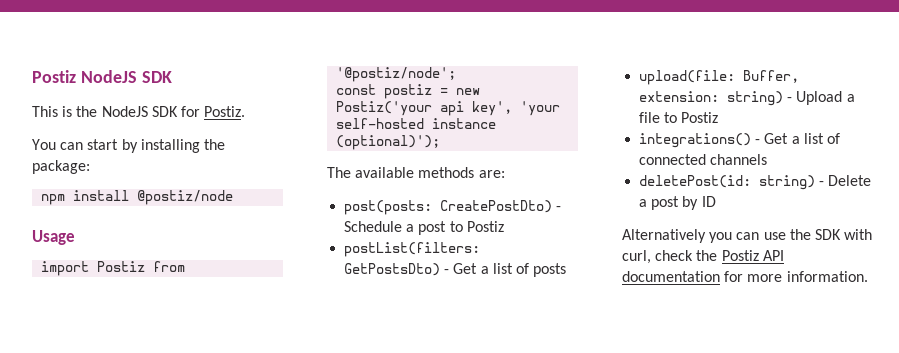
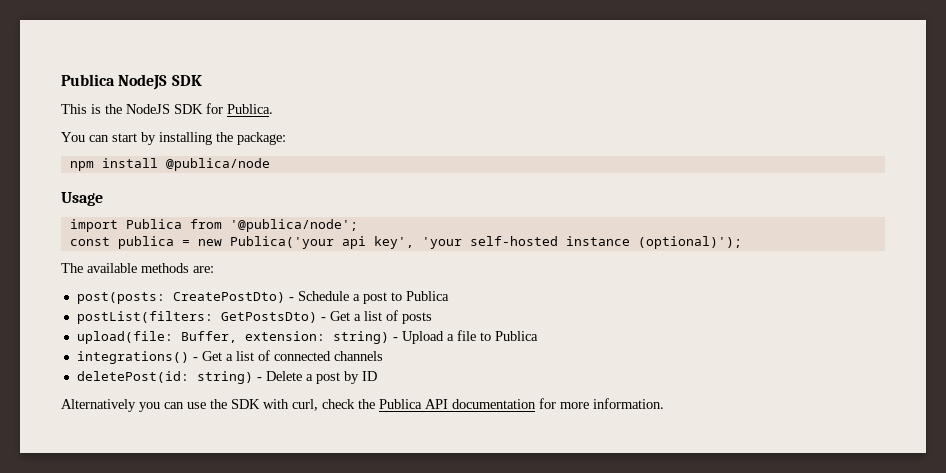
- Postiz NodeJS SDK
+ Publica NodeJS SDK
- This is the NodeJS SDK for Postiz.
+ This is the NodeJS SDK for Publica.
- npm install @postiz/node
+ npm install @publica/node
- import Postiz from '@postiz/node';
+ import Publica from '@publica/node';
- const postiz = new Postiz('your api key', 'your self-hosted instance (optional)');
+ const publica = new Publica('your api key', 'your self-hosted instance (optional)');
- post(posts: CreatePostDto) - Schedule a post to Postiz
+ post(posts: CreatePostDto) - Schedule a post to Publica
- upload(file: Buffer, extension: string) - Upload a file to Postiz
+ upload(file: Buffer, extension: string) - Upload a file to Publica
- Alternatively you can use the SDK with curl, check the Postiz API documentation for more information.
+ Alternatively you can use the SDK with curl, check the Publica API documentation for more information.

